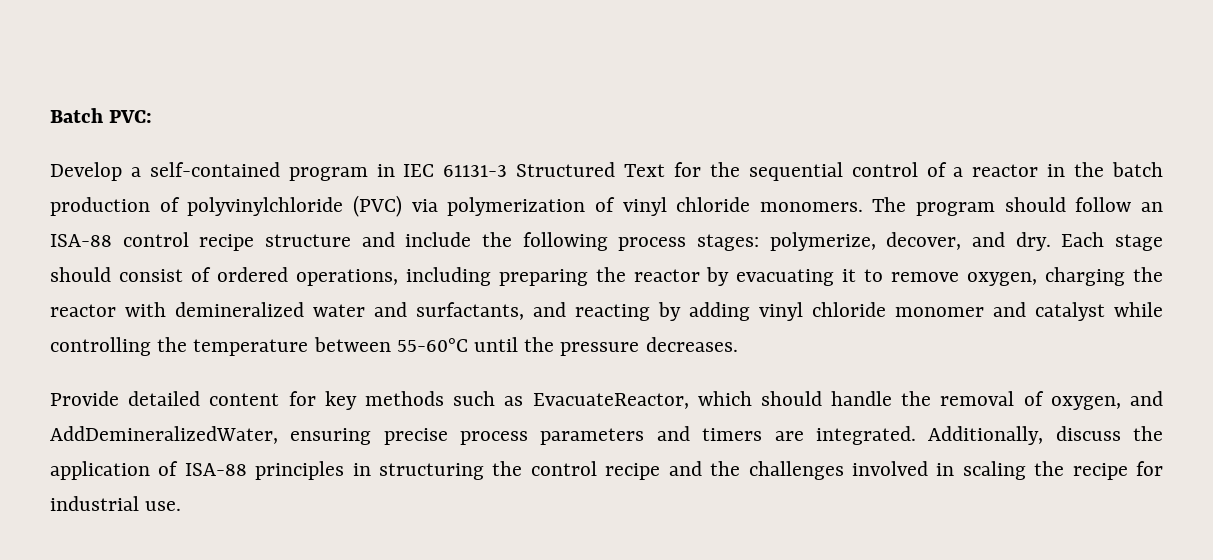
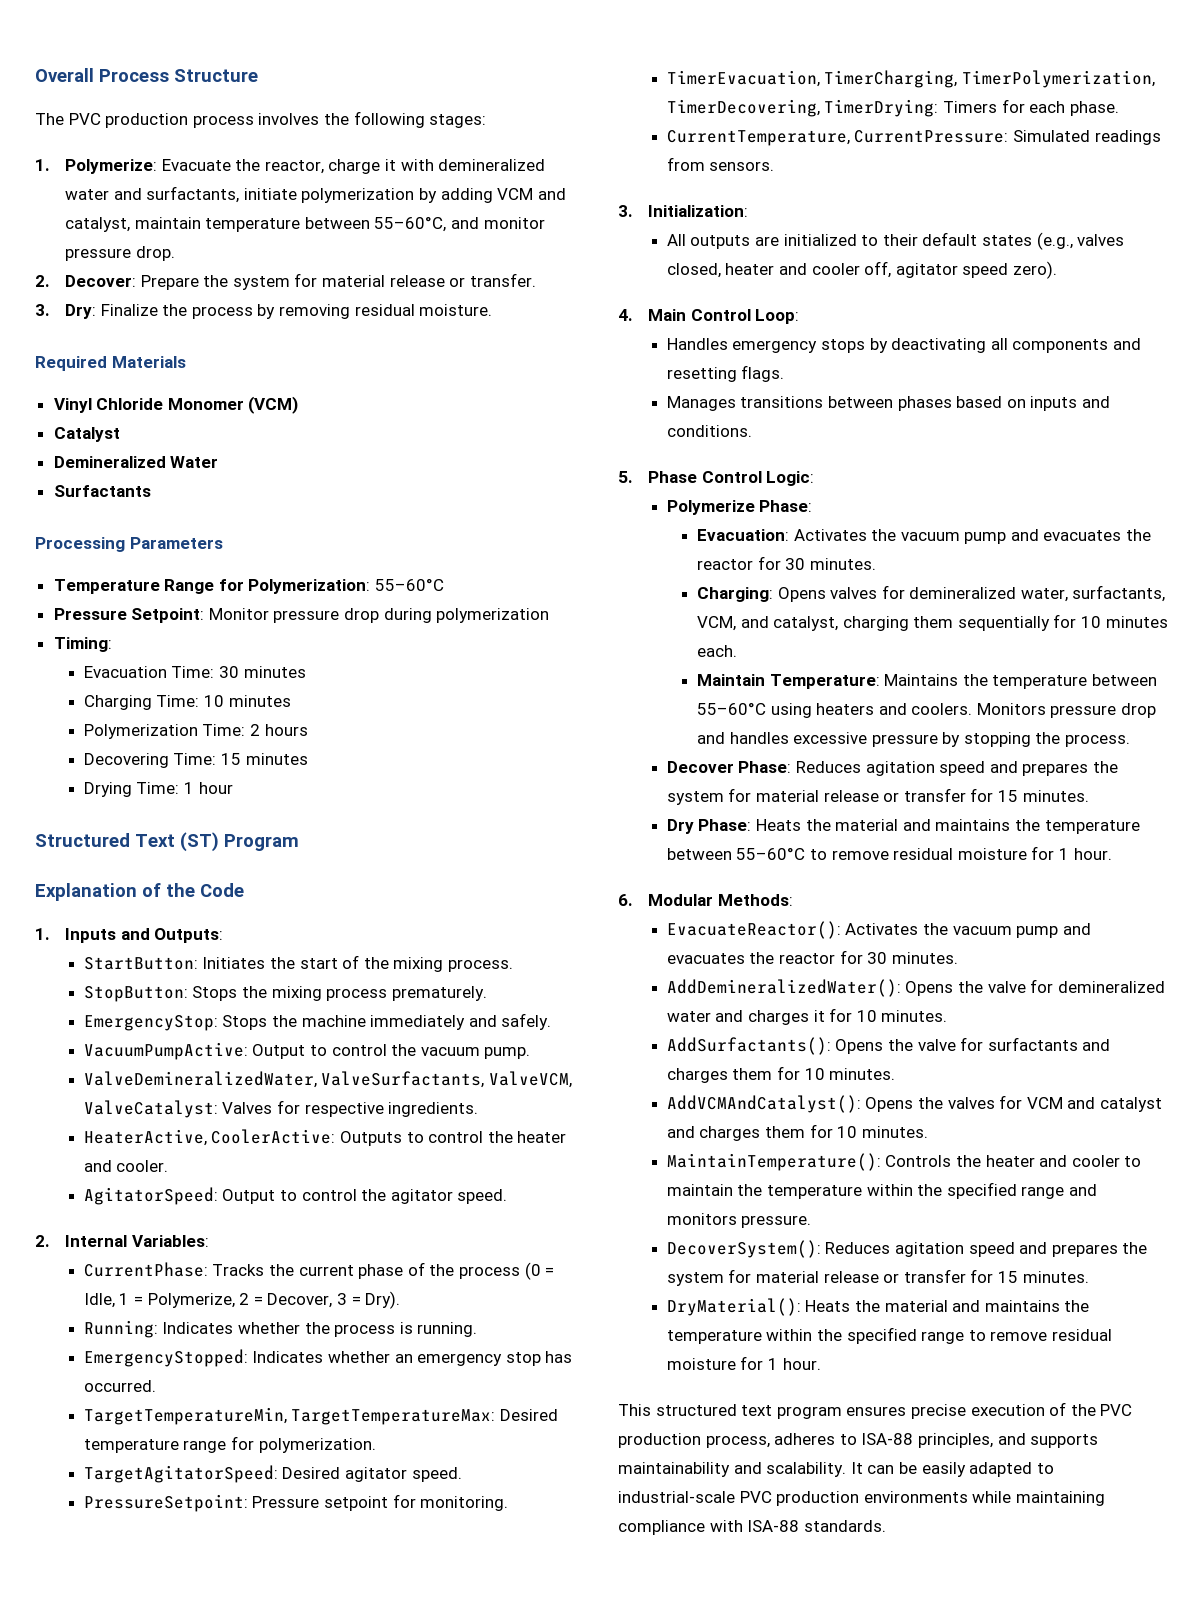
- Batch PVC:
- Develop a self-contained program in IEC 61131-3 Structured Text for the sequential control of a reactor in the batch production of polyvinylchloride (PVC) via polymerization of vinyl chloride monomers. The program should follow an ISA-88 control recipe structure and include the following process stages: polymerize, decover, and dry. Each stage should consist of ordered operations, including preparing the reactor by evacuating it to remove oxygen, charging the reactor with demineralized water and surfactants, and reacting by adding vinyl chloride monomer and catalyst while controlling the temperature between 55-60°C until the pressure decreases.
- Provide detailed content for key methods such as EvacuateReactor, which should handle the removal of oxygen, and AddDemineralizedWater, ensuring precise process parameters and timers are integrated. Additionally, discuss the application of ISA-88 principles in structuring the control recipe and the challenges involved in scaling the recipe for industrial use.
+ Overall Process Structure
+ The PVC production process involves the following stages:
+ 1. Polymerize: Evacuate the reactor, charge it with demineralized water and surfactants, initiate polymerization by adding VCM and catalyst, maintain temperature between 55–60°C, and monitor pressure drop.
+ 2. Decover: Prepare the system for material release or transfer.
+ 3. Dry: Finalize the process by removing residual moisture.
+ Required Materials
+ Vinyl Chloride Monomer (VCM)
+ Catalyst
+ Demineralized Water
+ Surfactants
+ Processing Parameters
+ Temperature Range for Polymerization: 55–60°C
+ Pressure Setpoint: Monitor pressure drop during polymerization
+ Timing:
+ Evacuation Time: 30 minutes
+ Charging Time: 10 minutes
+ Polymerization Time: 2 hours
+ Decovering Time: 15 minutes
+ Drying Time: 1 hour
+ Structured Text (ST) Program
+ Explanation of the Code
+ 1. Inputs and Outputs:
+ StartButton: Initiates the start of the mixing process.
+ StopButton: Stops the mixing process prematurely.
+ EmergencyStop: Stops the machine immediately and safely.
+ VacuumPumpActive: Output to control the vacuum pump.
+ ValveDemineralizedWater, ValveSurfactants, ValveVCM, ValveCatalyst: Valves for respective ingredients.
+ HeaterActive, CoolerActive: Outputs to control the heater and cooler.
+ AgitatorSpeed: Output to control the agitator speed.
+ 2. Internal Variables:
+ CurrentPhase: Tracks the current phase of the process (0 = Idle, 1 = Polymerize, 2 = Decover, 3 = Dry).
+ Running: Indicates whether the process is running.
+ EmergencyStopped: Indicates whether an emergency stop has occurred.
+ TargetTemperatureMin, TargetTemperatureMax: Desired temperature range for polymerization.
+ TargetAgitatorSpeed: Desired agitator speed.
+ PressureSetpoint: Pressure setpoint for monitoring.
+ TimerEvacuation, TimerCharging, TimerPolymerization, TimerDecovering, TimerDrying: Timers for each phase.
+ CurrentTemperature, CurrentPressure: Simulated readings from sensors.
+ 3. Initialization:
+ All outputs are initialized to their default states (e.g., valves closed, heater and cooler off, agitator speed zero).
+ 4. Main Control Loop:
+ Handles emergency stops by deactivating all components and resetting flags.
+ Manages transitions between phases based on inputs and conditions.
+ 5. Phase Control Logic:
+ Polymerize Phase:
+ Evacuation: Activates the vacuum pump and evacuates the reactor for 30 minutes.
+ Charging: Opens valves for demineralized water, surfactants, VCM, and catalyst, charging them sequentially for 10 minutes each.
+ Maintain Temperature: Maintains the temperature between 55–60°C using heaters and coolers. Monitors pressure drop and handles excessive pressure by stopping the process.
+ Decover Phase: Reduces agitation speed and prepares the system for material release or transfer for 15 minutes.
+ Dry Phase: Heats the material and maintains the temperature between 55–60°C to remove residual moisture for 1 hour.
+ 6. Modular Methods:
+ EvacuateReactor(): Activates the vacuum pump and evacuates the reactor for 30 minutes.
+ AddDemineralizedWater(): Opens the valve for demineralized water and charges it for 10 minutes.
+ AddSurfactants(): Opens the valve for surfactants and charges them for 10 minutes.
+ AddVCMAndCatalyst(): Opens the valves for VCM and catalyst and charges them for 10 minutes.
+ MaintainTemperature(): Controls the heater and cooler to maintain the temperature within the specified range and monitors pressure.
+ DecoverSystem(): Reduces agitation speed and prepares the system for material release or transfer for 15 minutes.
+ DryMaterial(): Heats the material and maintains the temperature within the specified range to remove residual moisture for 1 hour.
+ This structured text program ensures precise execution of the PVC production process, adheres to ISA-88 principles, and supports maintainability and scalability. It can be easily adapted to industrial-scale PVC production environments while maintaining compliance with ISA-88 standards.

